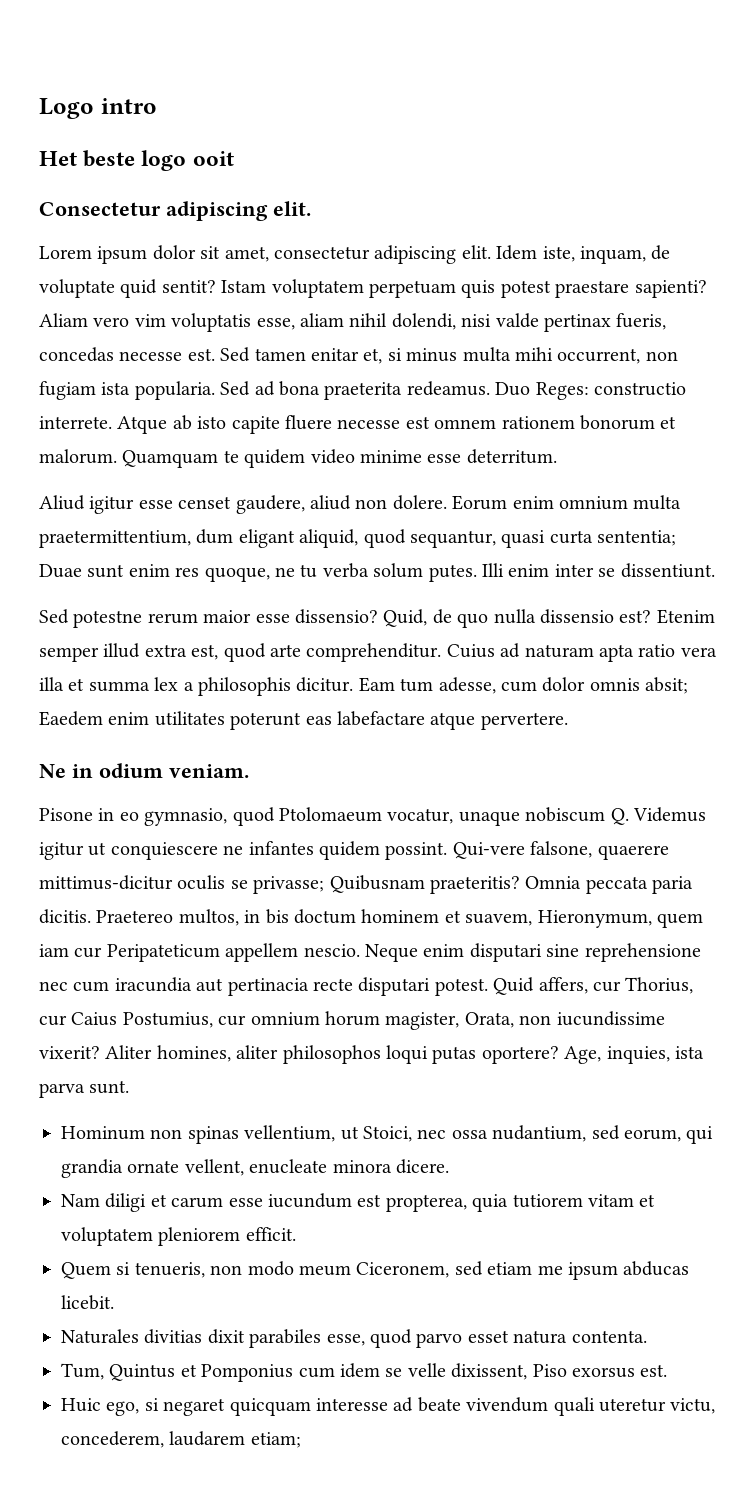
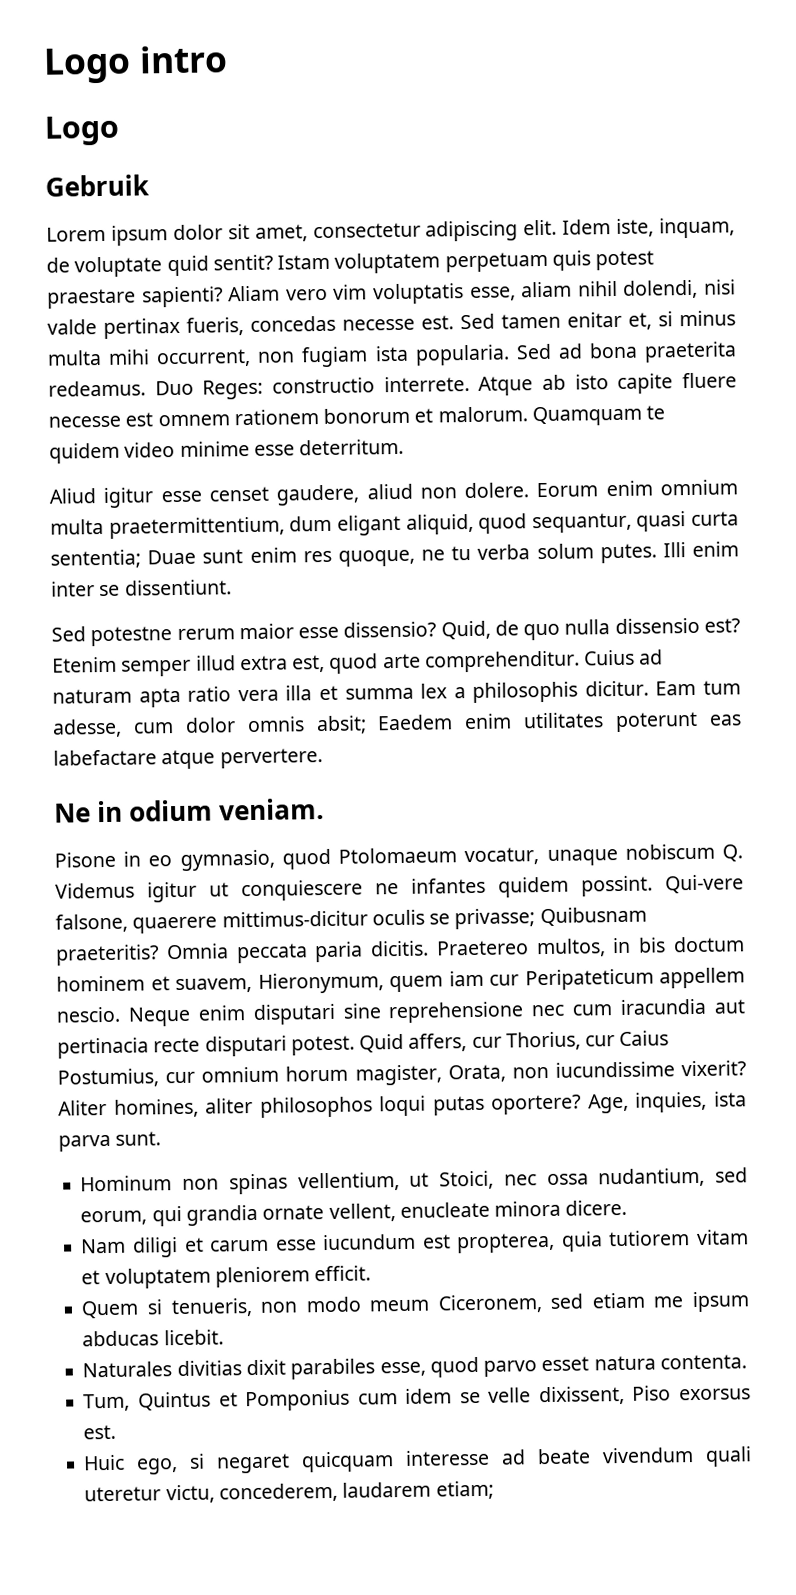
  Logo intro
- Het beste logo ooit
- Consectetur adipiscing elit.
+ Logo
+ Gebruik

